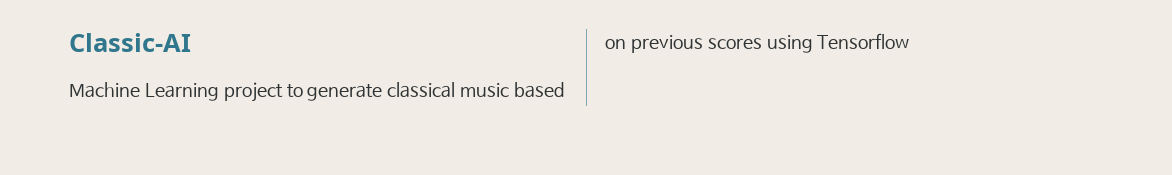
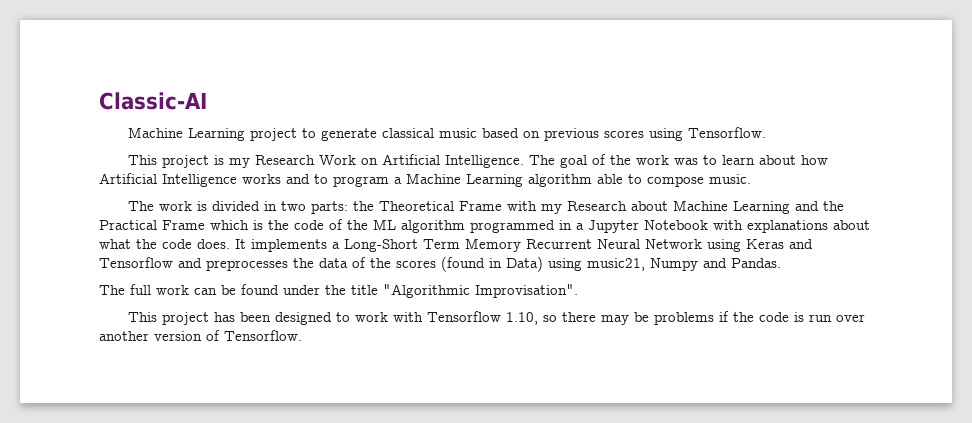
- Machine Learning project to generate classical music based on previous scores using Tensorflow
+ Machine Learning project to generate classical music based on previous scores using Tensorflow.
+ This project is my Research Work on Artificial Intelligence. The goal of the work was to learn about how Artificial Intelligence works and to program a Machine Learning algorithm able to compose music.
+ The work is divided in two parts: the Theoretical Frame with my Research about Machine Learning and the Practical Frame which is the code of the ML algorithm programmed in a Jupyter Notebook with explanations about what the code does. It implements a Long-Short Term Memory Recurrent Neural Network using Keras and Tensorflow and preprocesses the data of the scores (found in Data) using music21, Numpy and Pandas.
+ The full work can be found under the title "Algorithmic Improvisation".
+ This project has been designed to work with Tensorflow 1.10, so there may be problems if the code is run over another version of Tensorflow.

